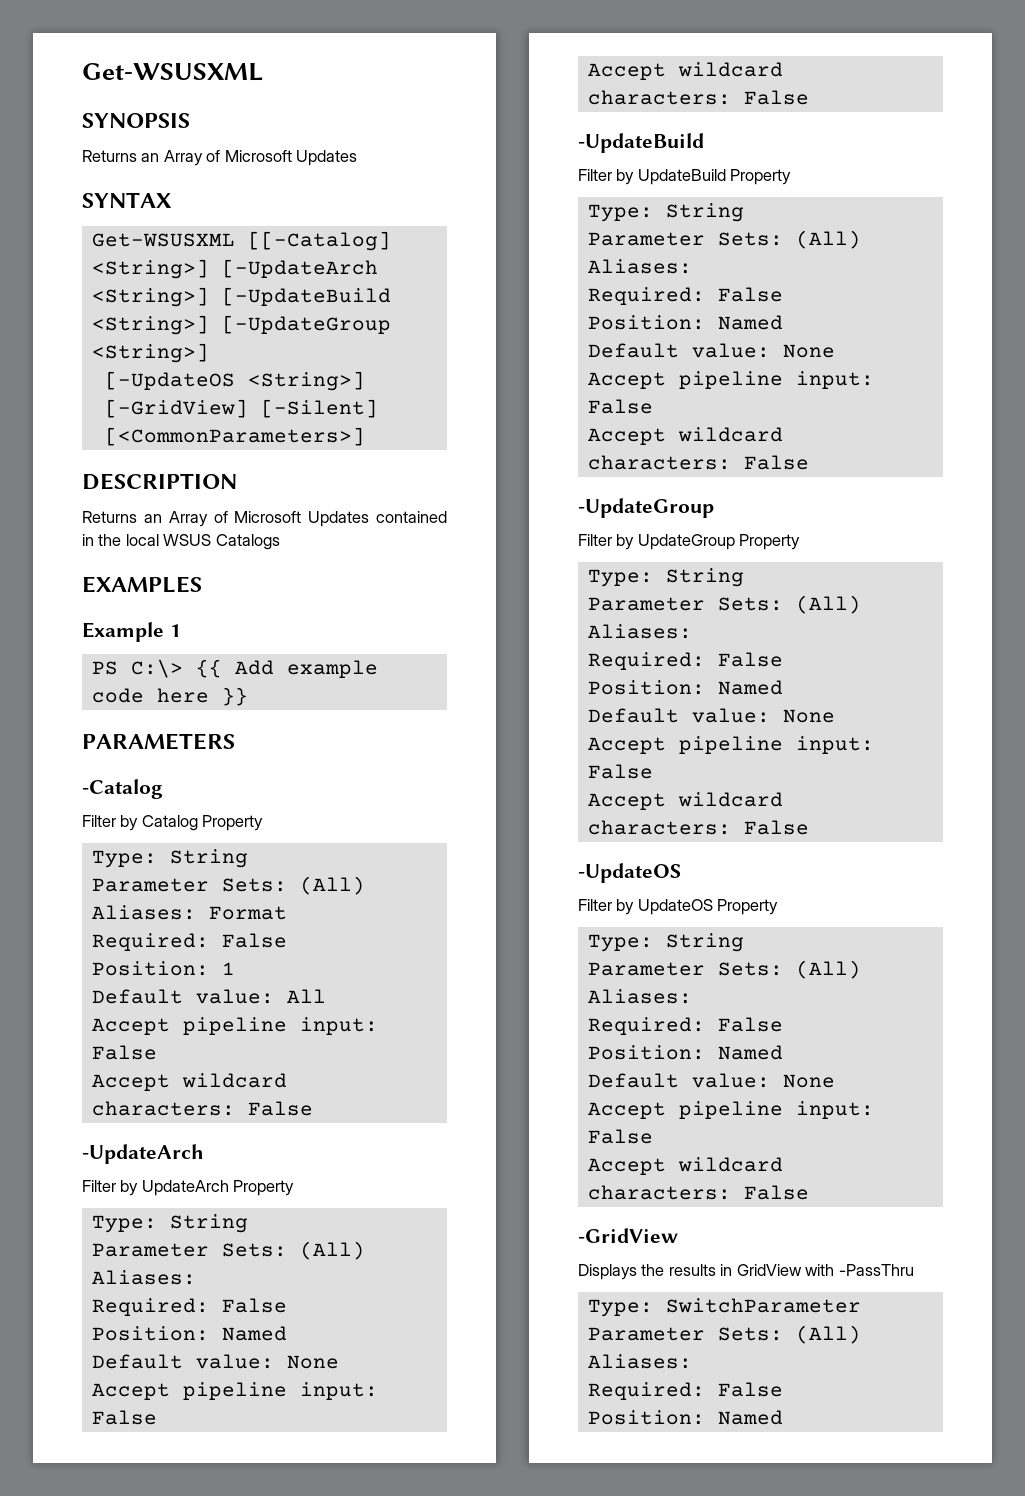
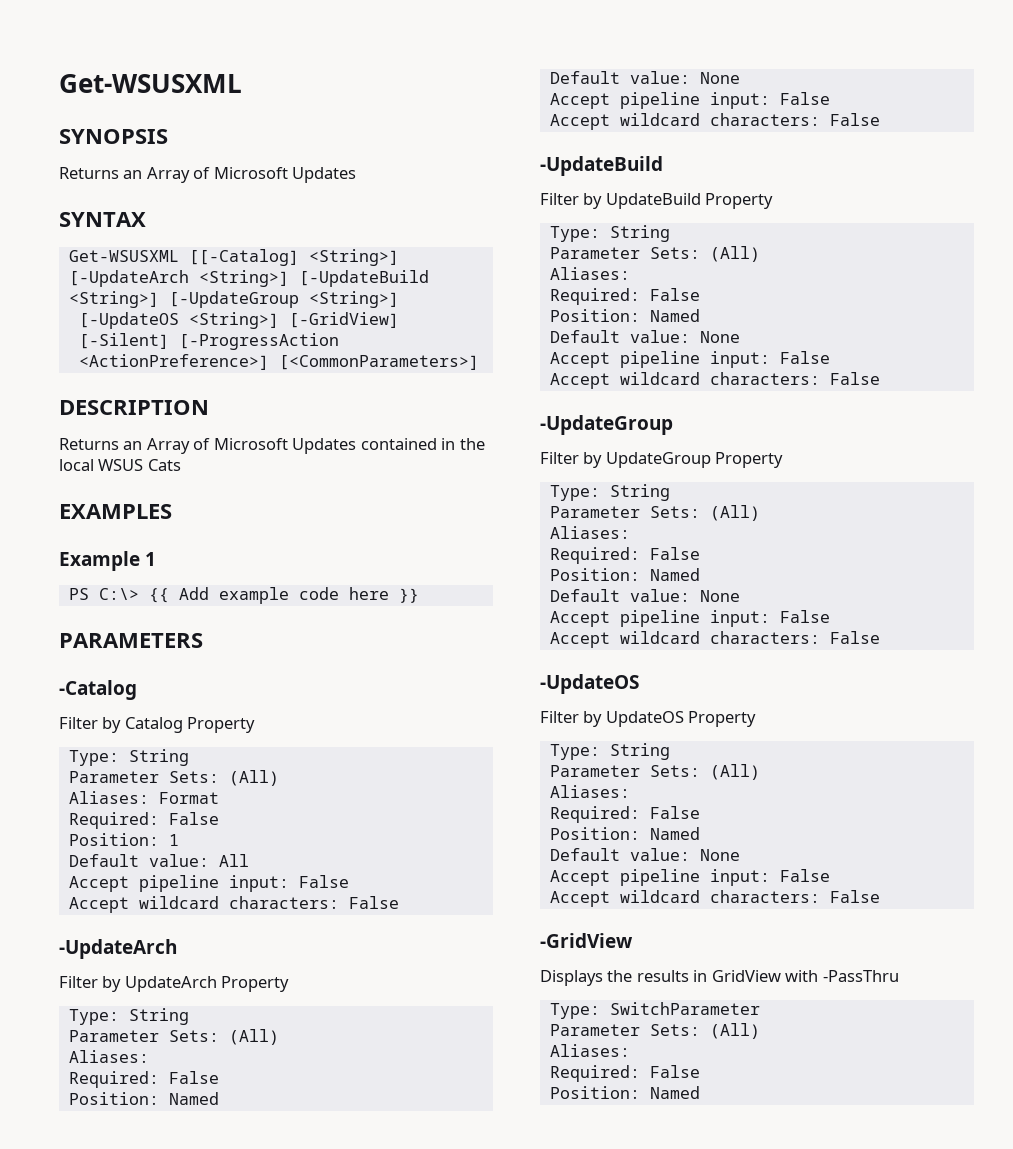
- [-UpdateOS <String>] [-GridView] [-Silent] [<CommonParameters>]
+ [-UpdateOS <String>] [-GridView] [-Silent] [-ProgressAction <ActionPreference>] [<CommonParameters>]
- Returns an Array of Microsoft Updates contained in the local WSUS Catalogs
+ Returns an Array of Microsoft Updates contained in the local WSUS Cats

